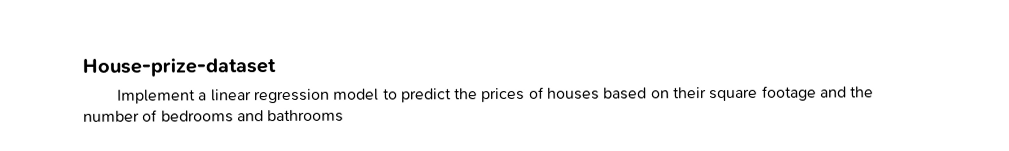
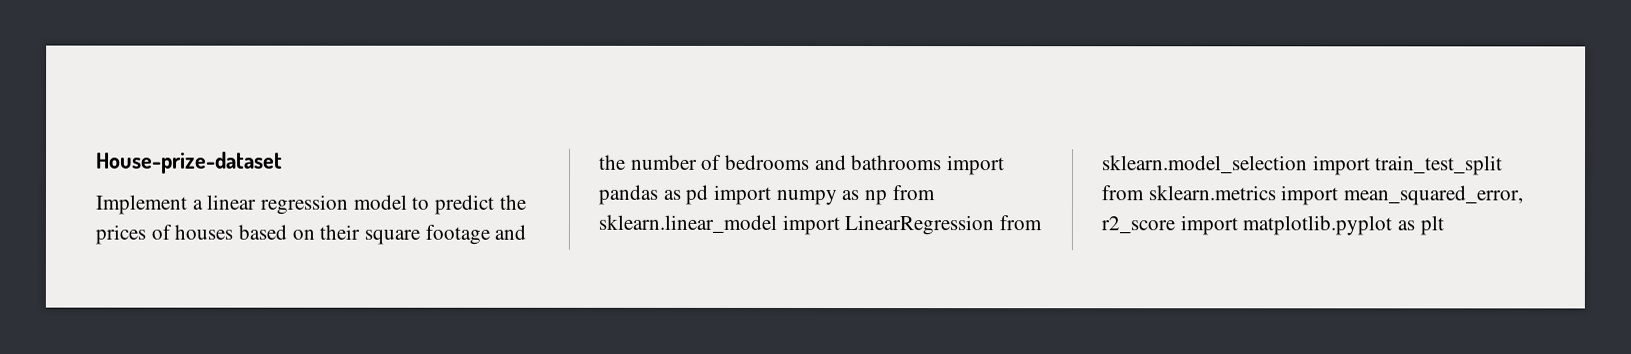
- Implement a linear regression model to predict the prices of houses based on their square footage and the number of bedrooms and bathrooms
+ Implement a linear regression model to predict the prices of houses based on their square footage and the number of bedrooms and bathrooms import pandas as pd import numpy as np from sklearn.linear_model import LinearRegression from sklearn.model_selection import train_test_split from sklearn.metrics import mean_squared_error, r2_score import matplotlib.pyplot as plt

